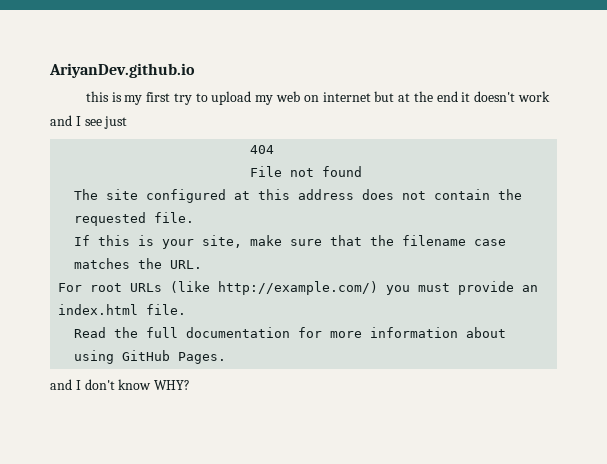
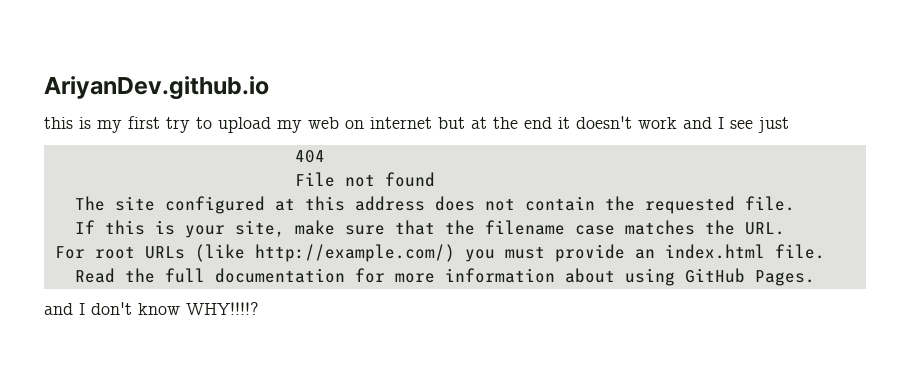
- and I don't know WHY?
+ and I don't know WHY!!!!?

